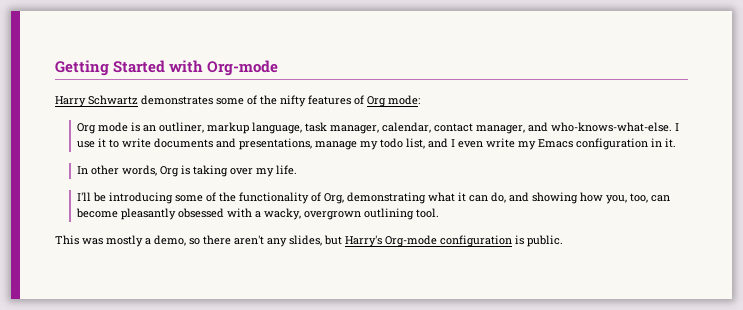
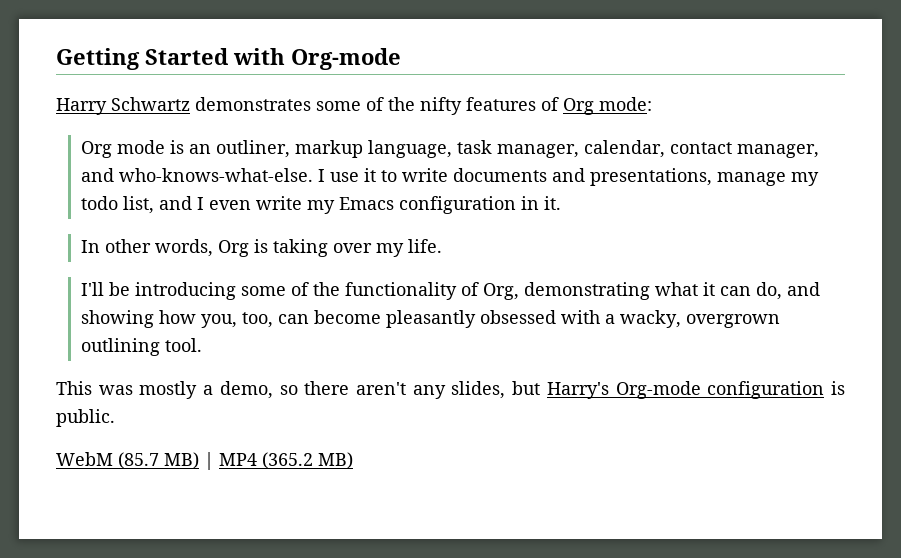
+ WebM (85.7 MB) | MP4 (365.2 MB)

